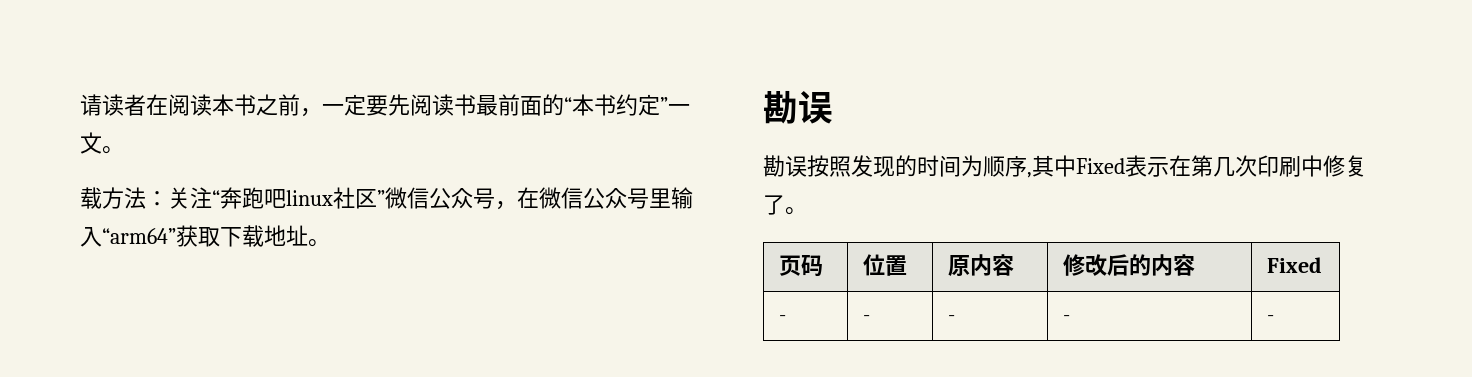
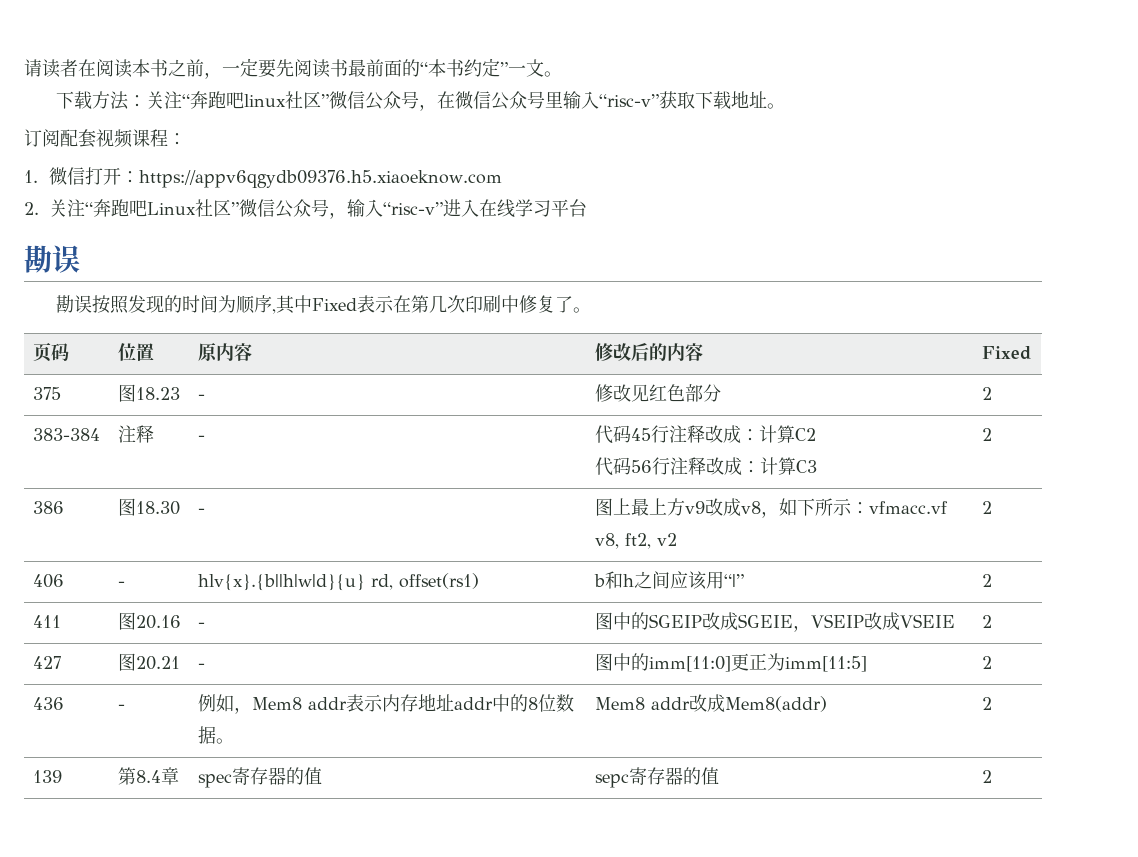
- 载方法：关注“奔跑吧linux社区”微信公众号，在微信公众号里输入“arm64”获取下载地址。
+ 下载方法：关注“奔跑吧linux社区”微信公众号，在微信公众号里输入“risc-v”获取下载地址。
+ 订阅配套视频课程：
+ 1.微信打开：https://appv6qgydb09376.h5.xiaoeknow.com
+ 2.关注“奔跑吧Linux社区”微信公众号，输入“risc-v”进入在线学习平台
- - | - | - | - | -
+ 375 | 图18.23 | - | 修改见红色部分 | 2
+ 383-384 | 注释 | - | 代码45行注释改成：计算C2
+ 代码56行注释改成：计算C3 | 2
+ 386 | 图18.30 | - | 图上最上方v9改成v8，如下所示：vfmacc.vf v8, ft2, v2 | 2
+ 406 | - | hlv{x}.{b||h|w|d}{u} rd, offset(rs1) | b和h之间应该用“|” | 2
+ 411 | 图20.16 | - | 图中的SGEIP改成SGEIE，VSEIP改成VSEIE | 2
+ 427 | 图20.21 | - | 图中的imm[11:0]更正为imm[11:5] | 2
+ 436 | - | 例如，Mem8 addr表示内存地址addr中的8位数据。 | Mem8 addr改成Mem8(addr) | 2
+ 139 | 第8.4章 | spec寄存器的值 | sepc寄存器的值 | 2

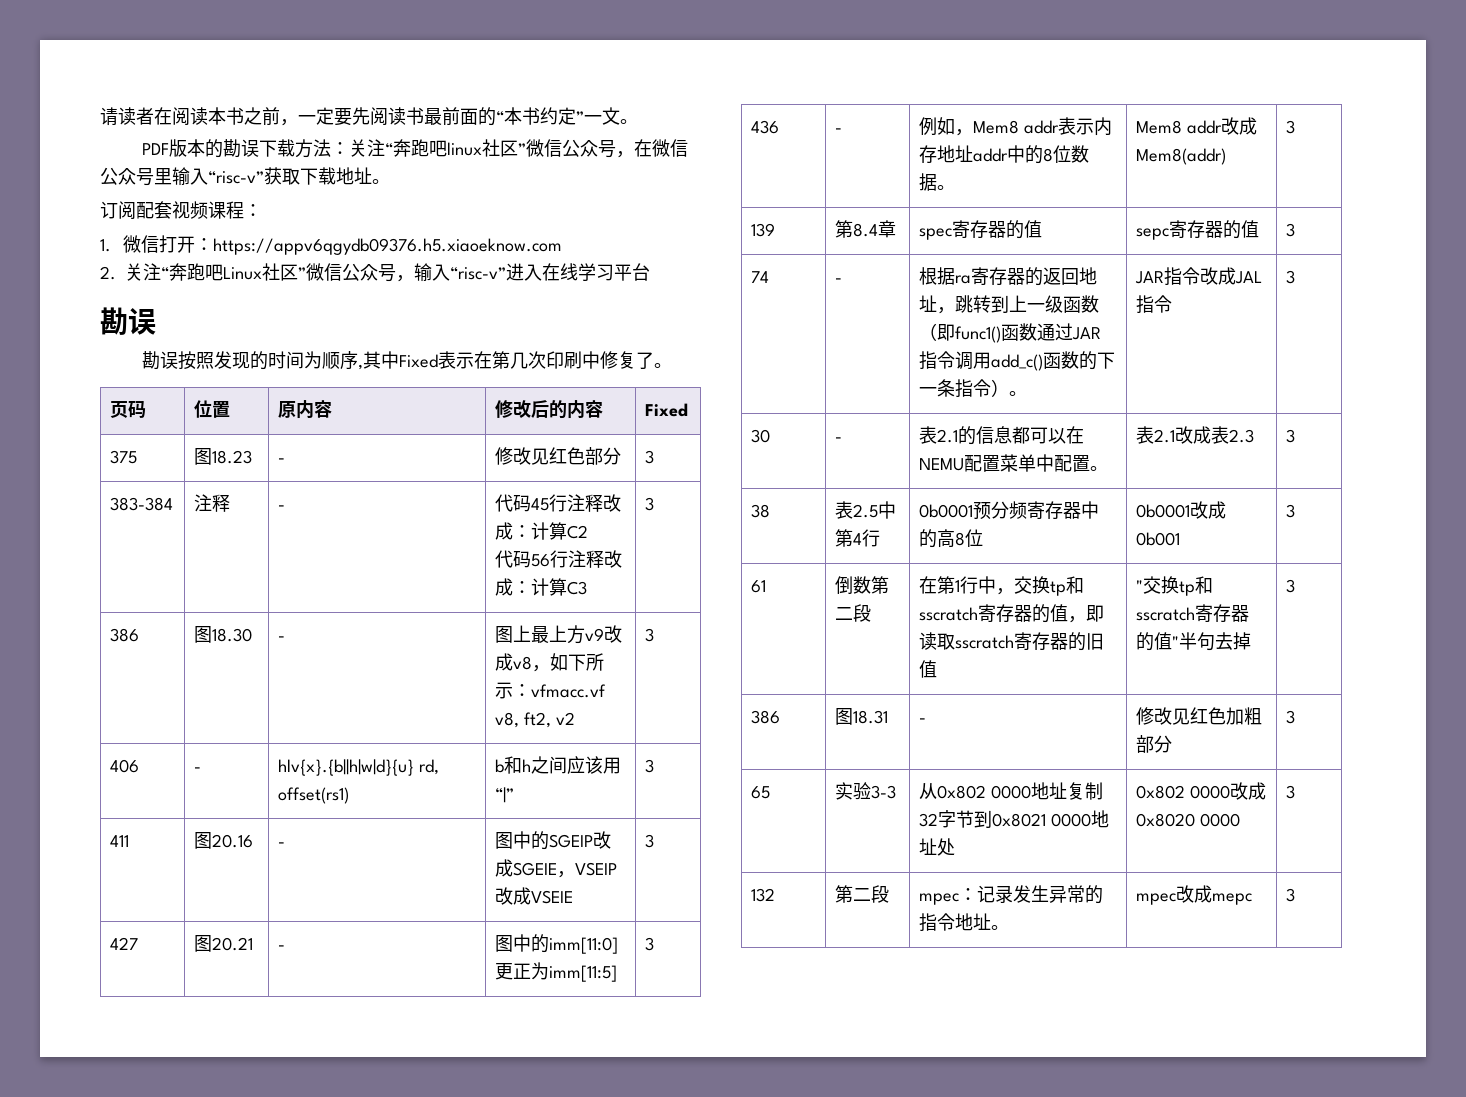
- 下载方法：关注“奔跑吧linux社区”微信公众号，在微信公众号里输入“risc-v”获取下载地址。
+ PDF版本的勘误下载方法：关注“奔跑吧linux社区”微信公众号，在微信公众号里输入“risc-v”获取下载地址。
- 375 | 图18.23 | - | 修改见红色部分 | 2
+ 375 | 图18.23 | - | 修改见红色部分 | 3
  383-384 | 注释 | - | 代码45行注释改成：计算C2
- 代码56行注释改成：计算C3 | 2
+ 代码56行注释改成：计算C3 | 3
- 386 | 图18.30 | - | 图上最上方v9改成v8，如下所示：vfmacc.vf v8, ft2, v2 | 2
+ 386 | 图18.30 | - | 图上最上方v9改成v8，如下所示：vfmacc.vf v8, ft2, v2 | 3
- 406 | - | hlv{x}.{b||h|w|d}{u} rd, offset(rs1) | b和h之间应该用“|” | 2
+ 406 | - | hlv{x}.{b||h|w|d}{u} rd, offset(rs1) | b和h之间应该用“|” | 3
- 411 | 图20.16 | - | 图中的SGEIP改成SGEIE，VSEIP改成VSEIE | 2
+ 411 | 图20.16 | - | 图中的SGEIP改成SGEIE，VSEIP改成VSEIE | 3
- 427 | 图20.21 | - | 图中的imm[11:0]更正为imm[11:5] | 2
+ 427 | 图20.21 | - | 图中的imm[11:0]更正为imm[11:5] | 3
- 436 | - | 例如，Mem8 addr表示内存地址addr中的8位数据。 | Mem8 addr改成Mem8(addr) | 2
+ 436 | - | 例如，Mem8 addr表示内存地址addr中的8位数据。 | Mem8 addr改成Mem8(addr) | 3
- 139 | 第8.4章 | spec寄存器的值 | sepc寄存器的值 | 2
+ 139 | 第8.4章 | spec寄存器的值 | sepc寄存器的值 | 3
+ 74 | - | 根据ra寄存器的返回地址，跳转到上一级函数（即func1()函数通过JAR指令调用add_c()函数的下一条指令）。 | JAR指令改成JAL指令 | 3
+ 30 | - | 表2.1的信息都可以在NEMU配置菜单中配置。 | 表2.1改成表2.3 | 3
+ 38 | 表2.5中第4行 | 0b0001预分频寄存器中的高8位 | 0b0001改成0b001 | 3
+ 61 | 倒数第二段 | 在第1行中，交换tp和sscratch寄存器的值，即读取sscratch寄存器的旧值 | "交换tp和sscratch寄存器的值"半句去掉 | 3
+ 386 | 图18.31 | - | 修改见红色加粗部分 | 3
+ 65 | 实验3-3 | 从0x802 0000地址复制32字节到0x8021 0000地址处 | 0x802 0000改成0x8020 0000 | 3
+ 132 | 第二段 | mpec：记录发生异常的指令地址。 | mpec改成mepc | 3

